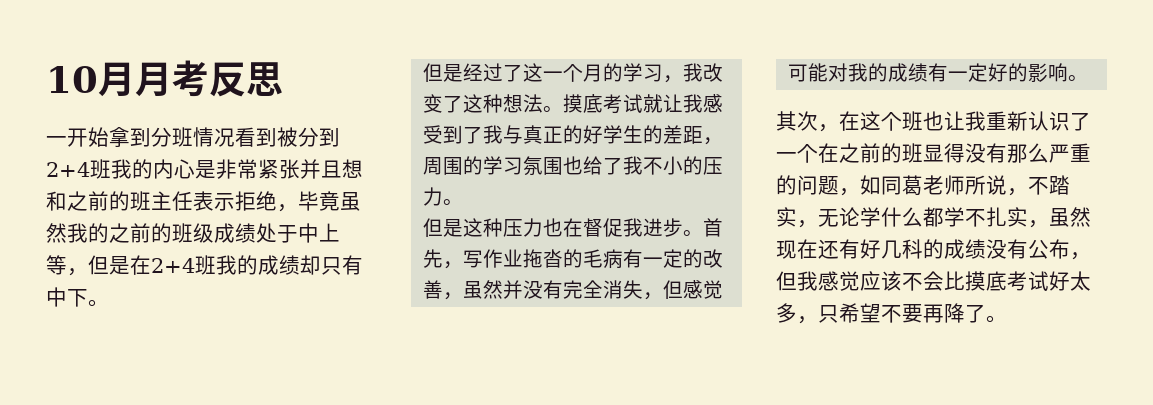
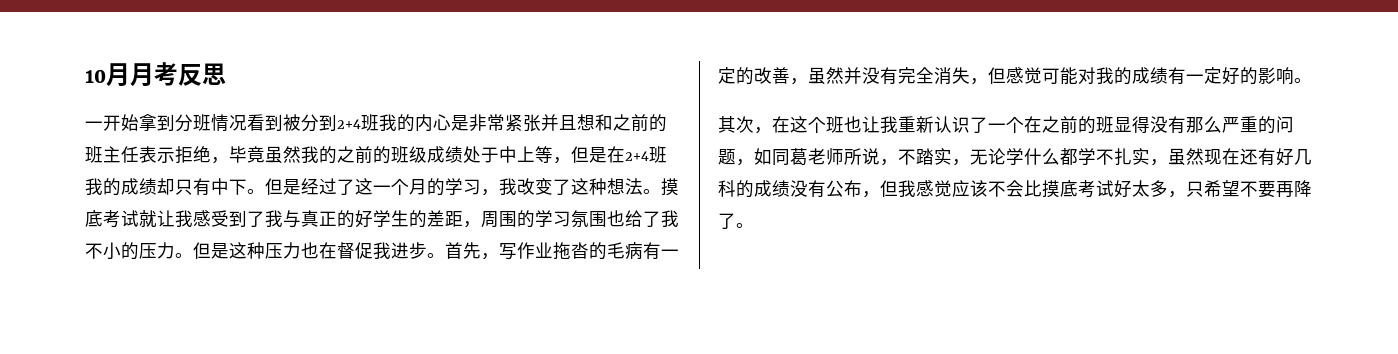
- 一开始拿到分班情况看到被分到2+4班我的内心是非常紧张并且想和之前的班主任表示拒绝，毕竟虽然我的之前的班级成绩处于中上等，但是在2+4班我的成绩却只有中下。
- 但是经过了这一个月的学习，我改变了这种想法。
+ 一开始拿到分班情况看到被分到2+4班我的内心是非常紧张并且想和之前的班主任表示拒绝，毕竟虽然我的之前的班级成绩处于中上等，但是在2+4班我的成绩却只有中下。但是经过了这一个月的学习，我改变了这种想法。
- 摸底考试就让我感受到了我与真正的好学生的差距，周围的学习氛围也给了我不小的压力。
- 但是这种压力也在督促我进步。
+ 摸底考试就让我感受到了我与真正的好学生的差距，周围的学习氛围也给了我不小的压力。但是这种压力也在督促我进步。

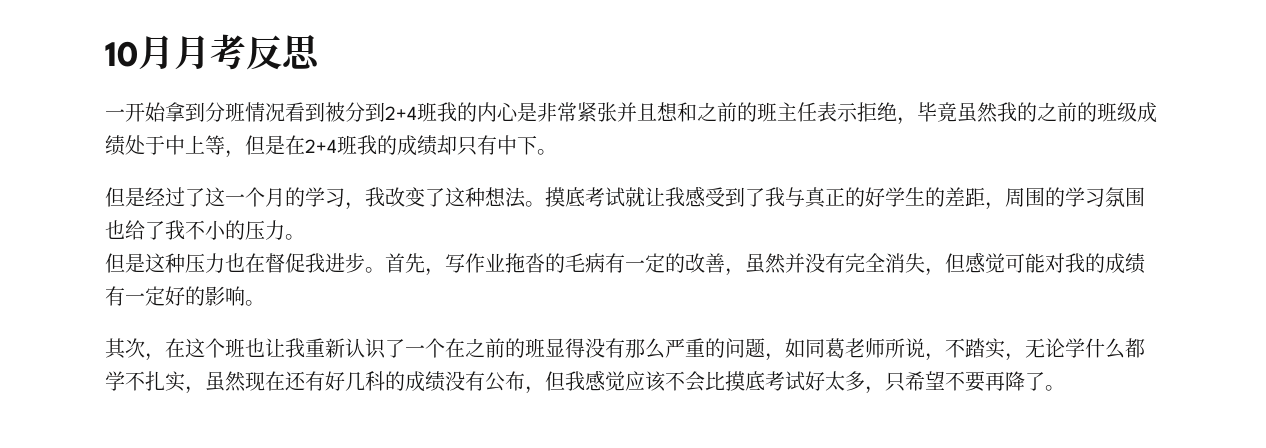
- 一开始拿到分班情况看到被分到2+4班我的内心是非常紧张并且想和之前的班主任表示拒绝，毕竟虽然我的之前的班级成绩处于中上等，但是在2+4班我的成绩却只有中下。但是经过了这一个月的学习，我改变了这种想法。
+ 一开始拿到分班情况看到被分到2+4班我的内心是非常紧张并且想和之前的班主任表示拒绝，毕竟虽然我的之前的班级成绩处于中上等，但是在2+4班我的成绩却只有中下。
+ 但是经过了这一个月的学习，我改变了这种想法。
- 摸底考试就让我感受到了我与真正的好学生的差距，周围的学习氛围也给了我不小的压力。但是这种压力也在督促我进步。
+ 摸底考试就让我感受到了我与真正的好学生的差距，周围的学习氛围也给了我不小的压力。
+ 但是这种压力也在督促我进步。

